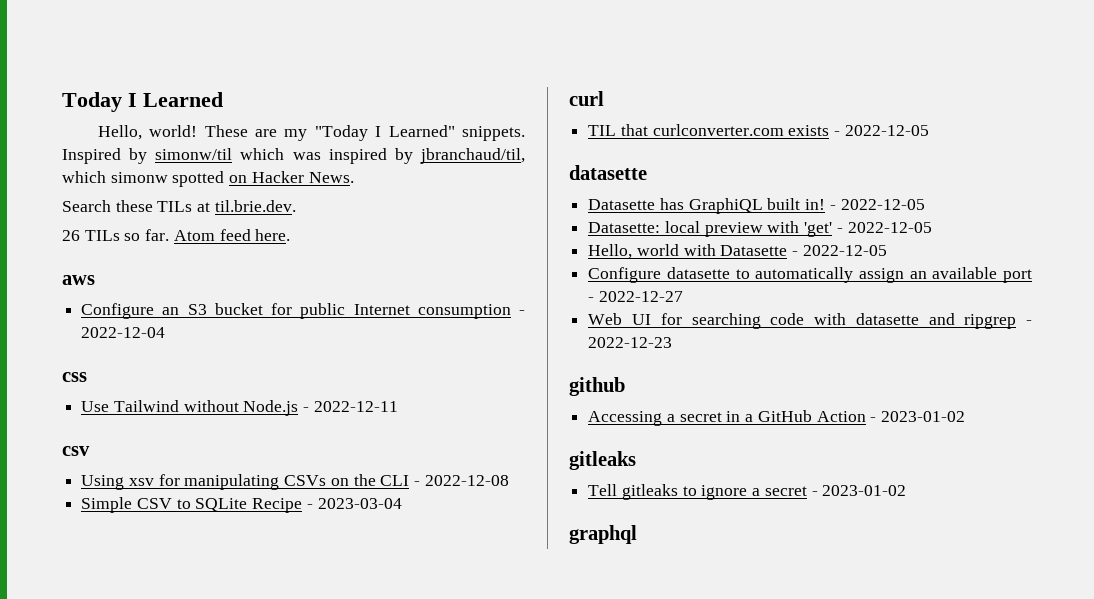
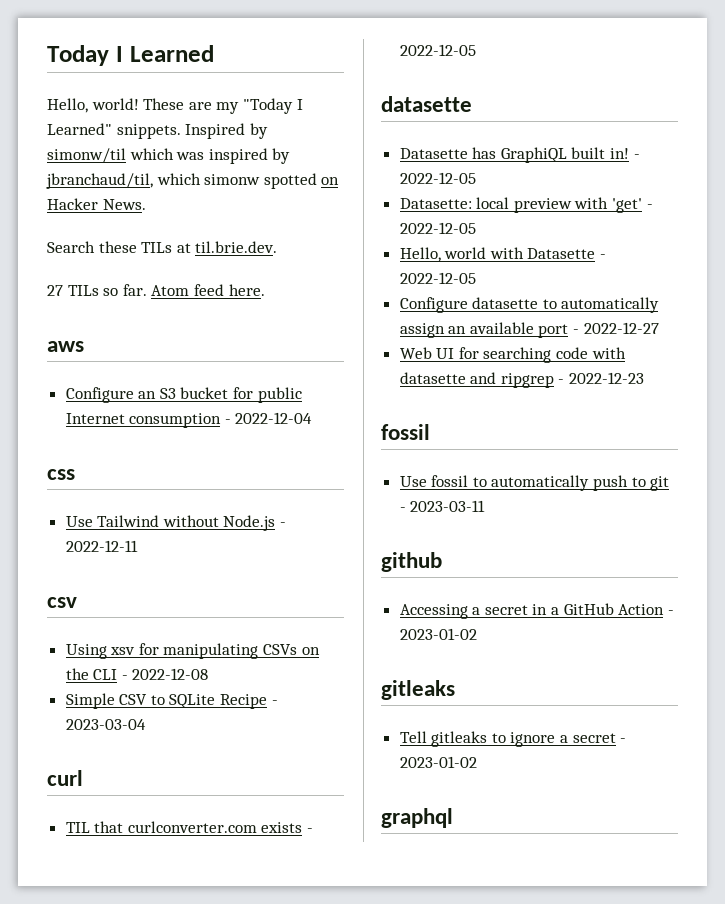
- 26 TILs so far.
+ 27 TILs so far.
  Web UI for searching code with datasette and ripgrep - 2022-12-23
+ fossil
+ Use fossil to automatically push to git - 2023-03-11

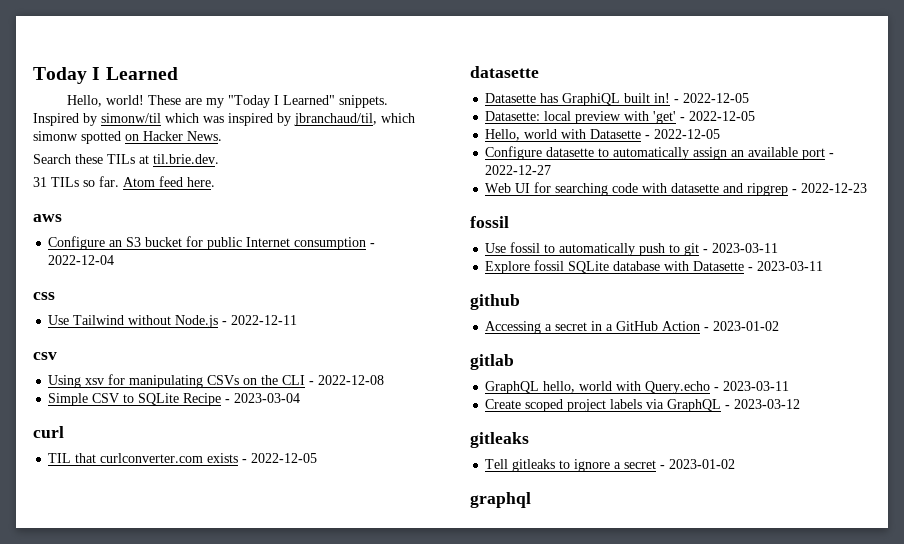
- 27 TILs so far.
+ 31 TILs so far.
+ Explore fossil SQLite database with Datasette - 2023-03-11
+ gitlab
+ GraphQL hello, world with Query.echo - 2023-03-11
+ Create scoped project labels via GraphQL - 2023-03-12

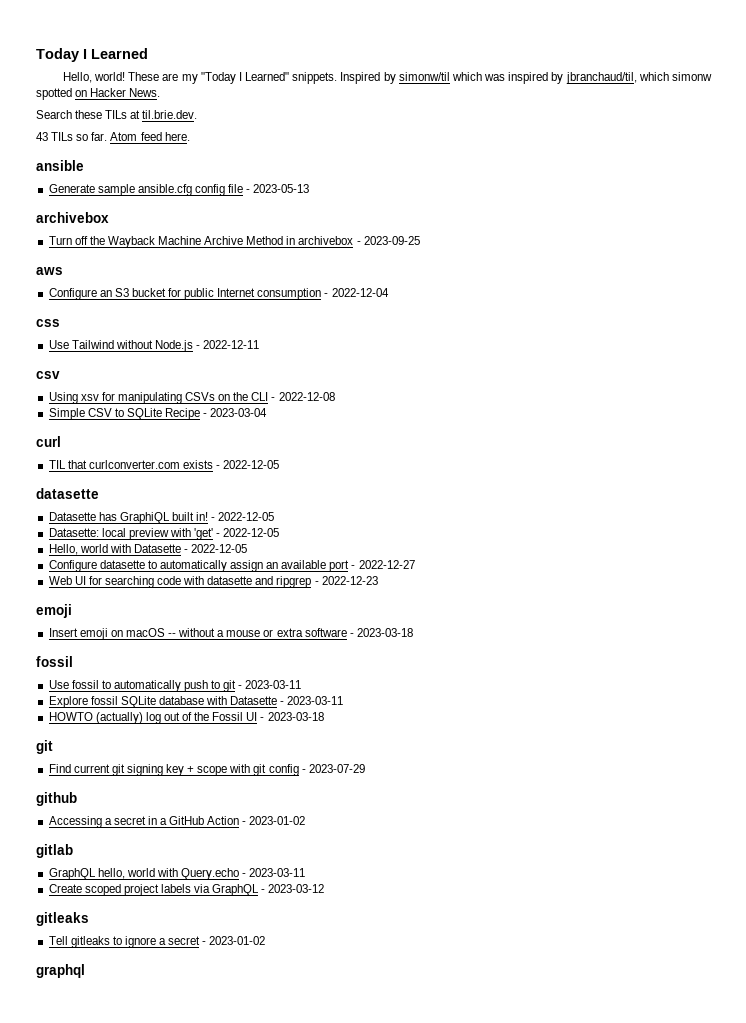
- 31 TILs so far.
+ 43 TILs so far.
+ ansible
+ Generate sample ansible.cfg config file - 2023-05-13
+ archivebox
+ Turn off the Wayback Machine Archive Method in archivebox - 2023-09-25
  Web UI for searching code with datasette and ripgrep - 2022-12-23
+ emoji
+ Insert emoji on macOS -- without a mouse or extra software - 2023-03-18
+ HOWTO (actually) log out of the Fossil UI - 2023-03-18
+ git
+ Find current git signing key + scope with git config - 2023-07-29

